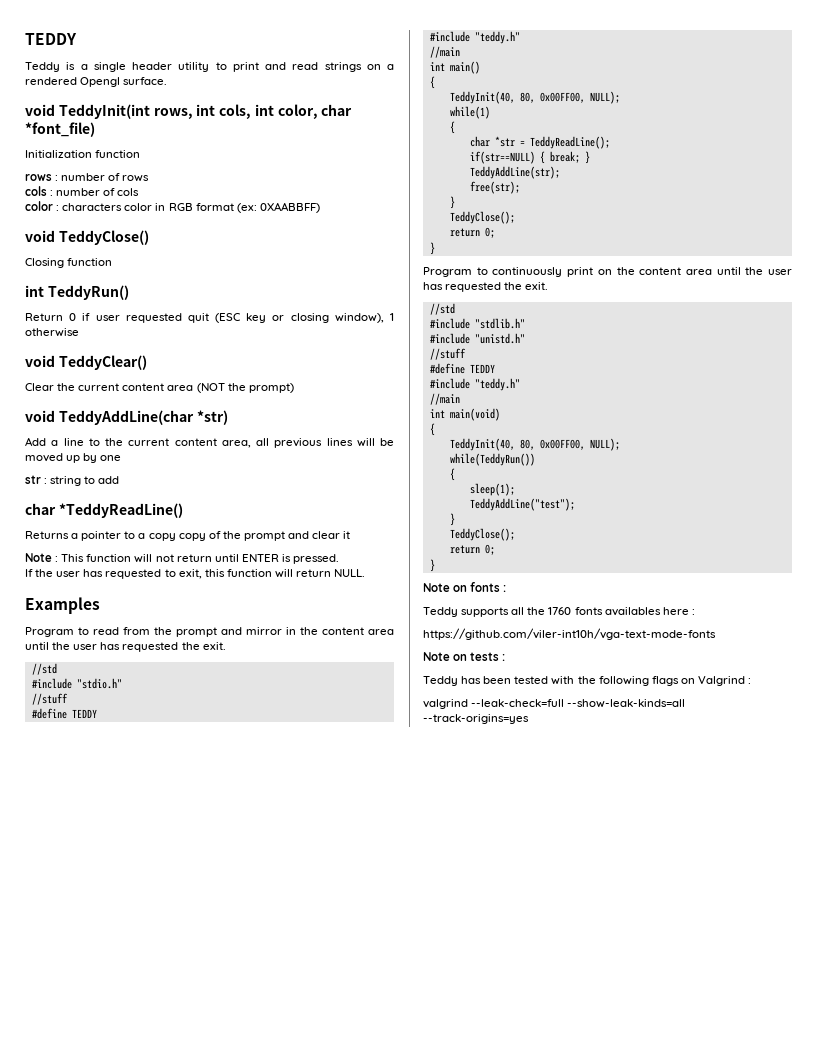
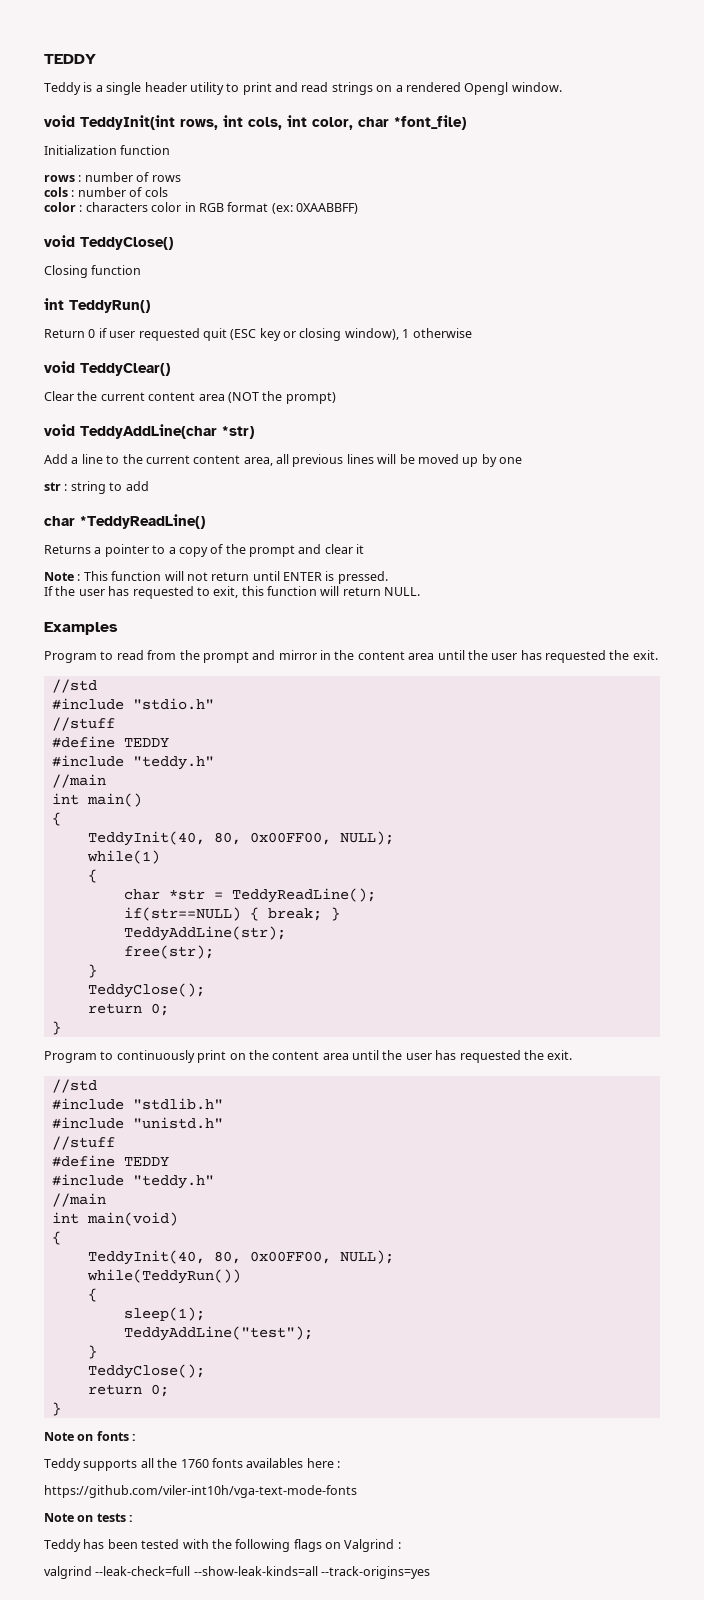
- Teddy is a single header utility to print and read strings on a rendered Opengl surface.
+ Teddy is a single header utility to print and read strings on a rendered Opengl window.
- Returns a pointer to a copy copy of the prompt and clear it
+ Returns a pointer to a copy of the prompt and clear it

